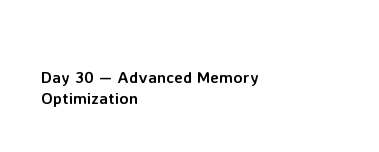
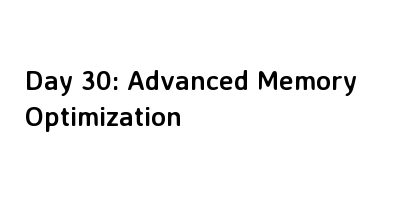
- Day 30 — Advanced Memory Optimization
+ Day 30: Advanced Memory Optimization

